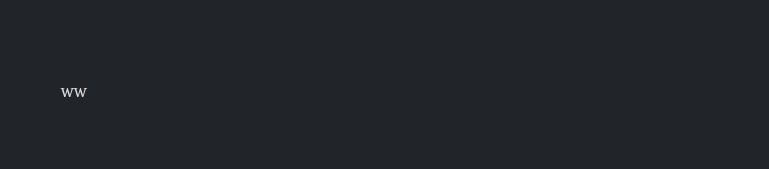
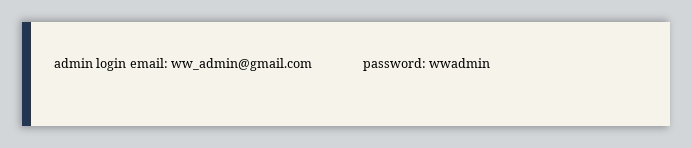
- ww
+ admin login email: ww_admin@gmail.com password: wwadmin

